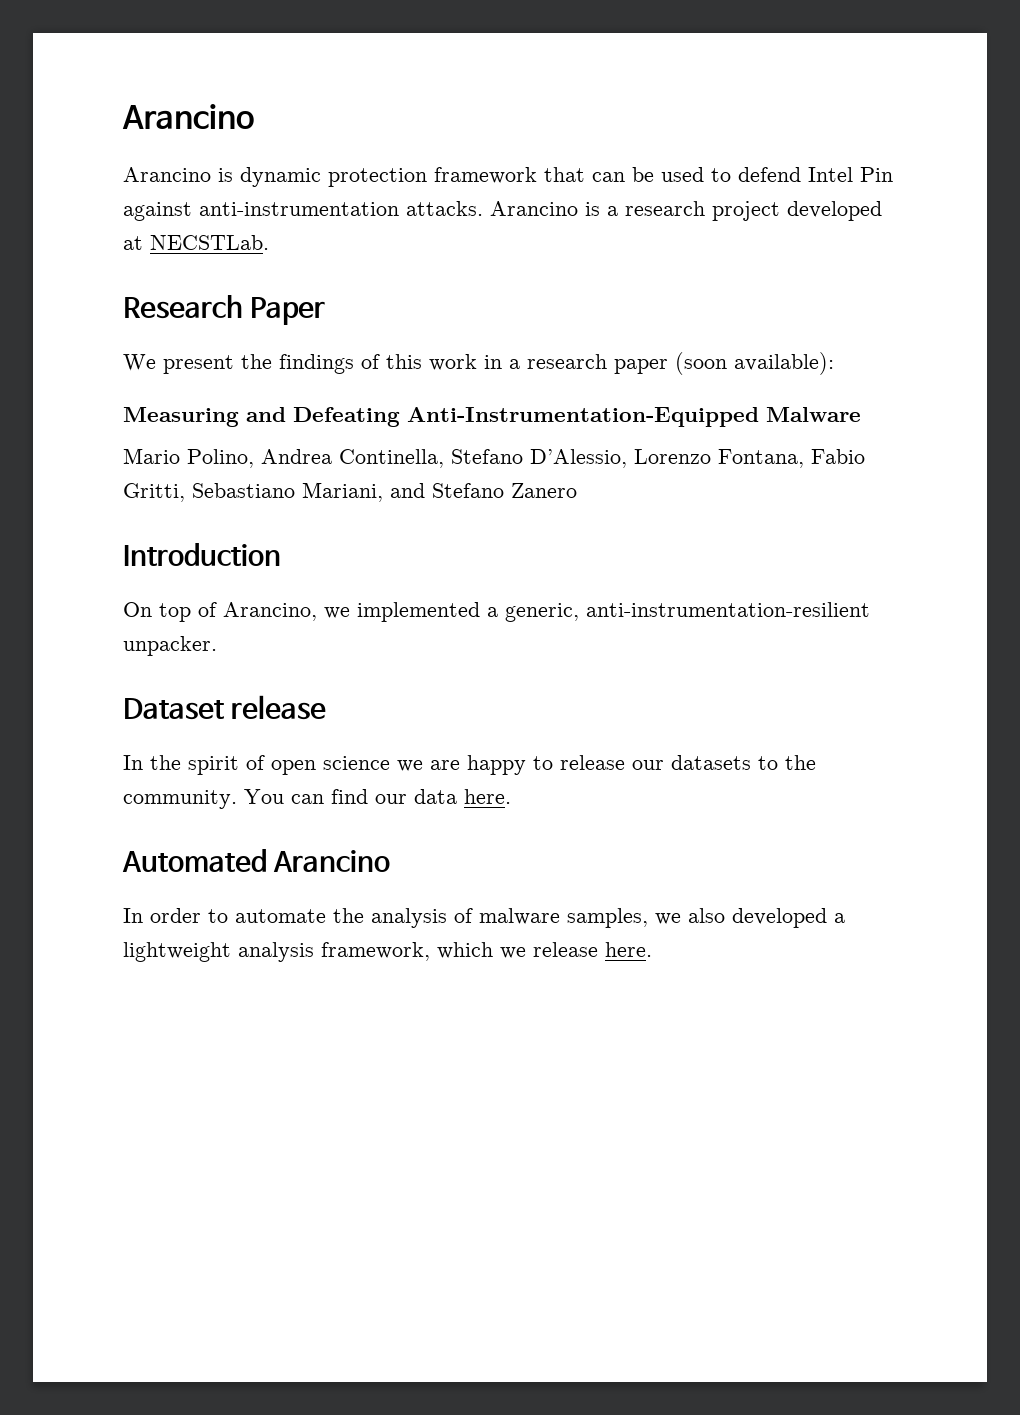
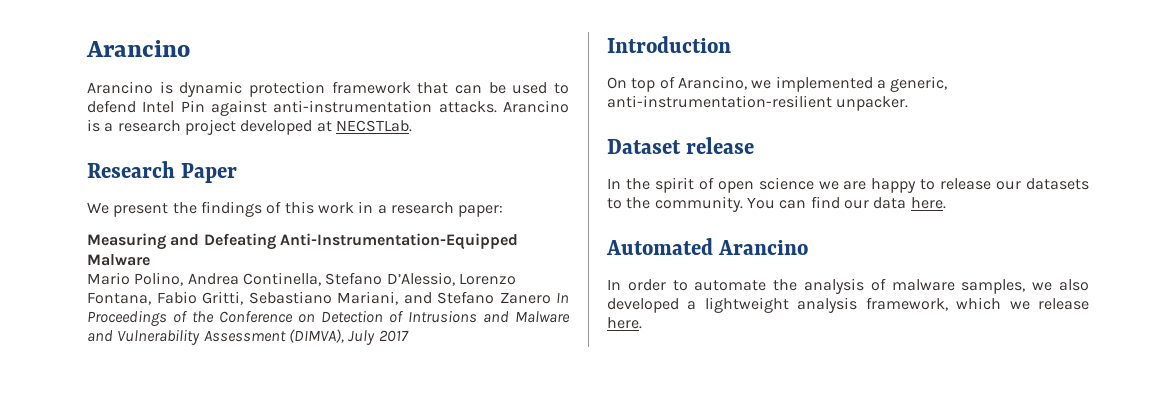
- We present the findings of this work in a research paper (soon available):
+ We present the findings of this work in a research paper:
- Mario Polino, Andrea Continella, Stefano D’Alessio, Lorenzo Fontana, Fabio Gritti, Sebastiano Mariani, and Stefano Zanero
+ Mario Polino, Andrea Continella, Stefano D’Alessio, Lorenzo Fontana, Fabio Gritti, Sebastiano Mariani, and Stefano Zanero In Proceedings of the Conference on Detection of Intrusions and Malware and Vulnerability Assessment (DIMVA), July 2017

